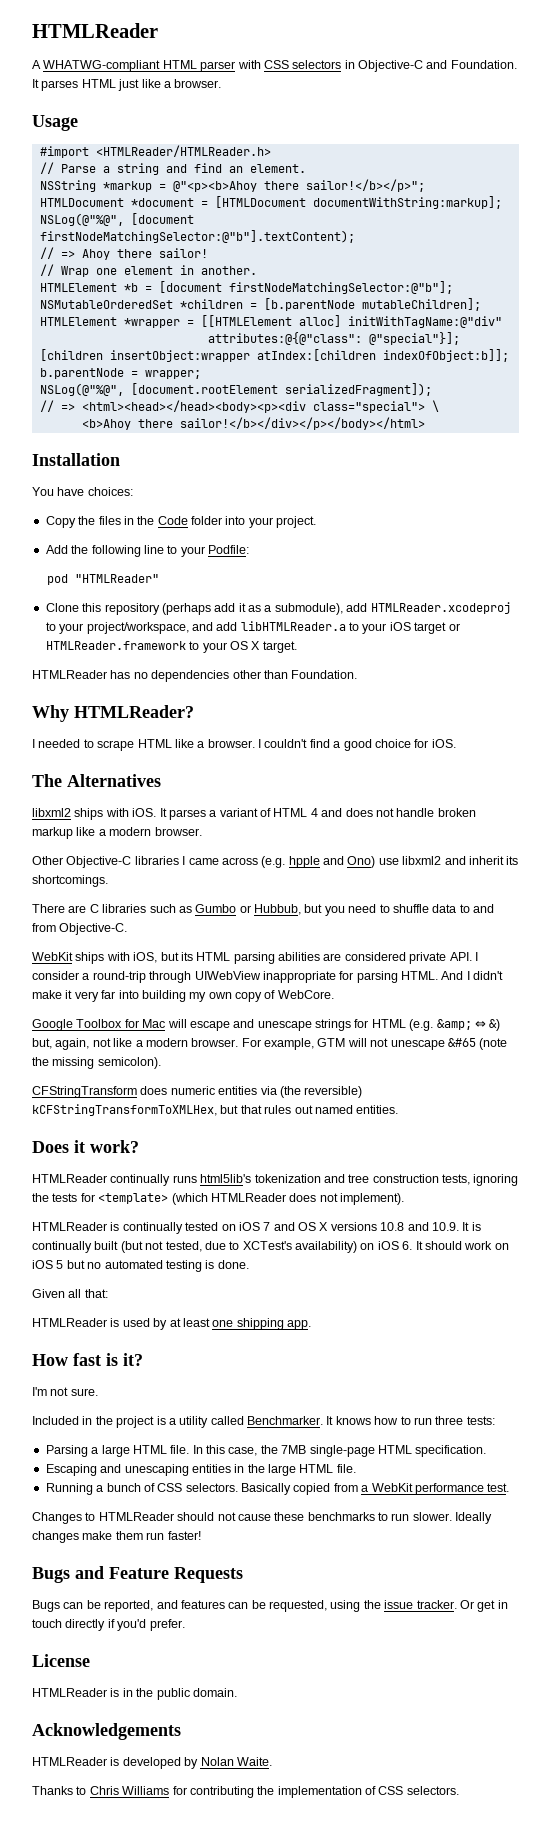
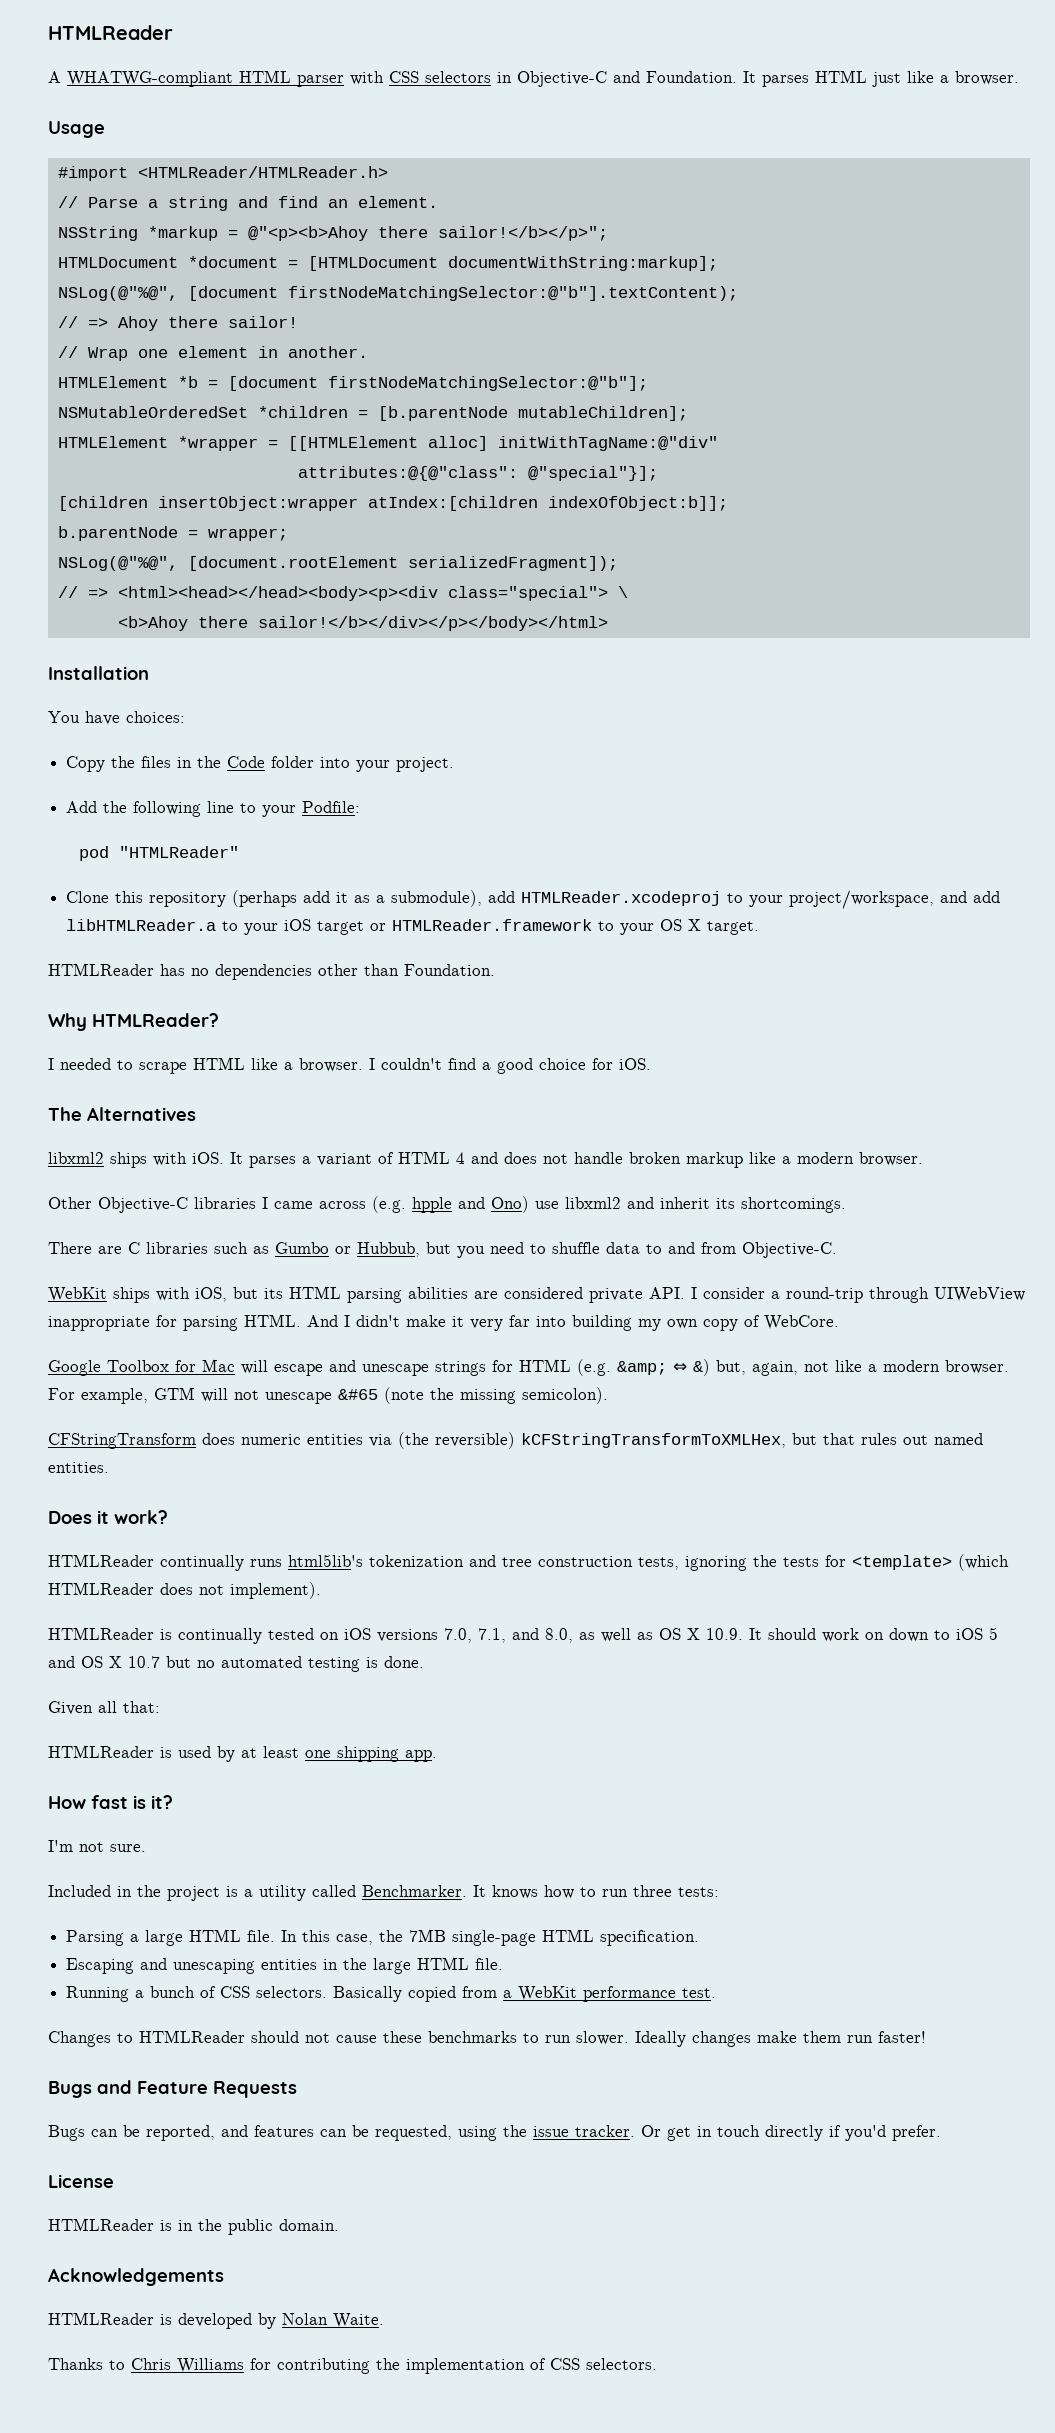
- HTMLReader is continually tested on iOS 7 and OS X versions 10.8 and 10.9. It is continually built (but not tested, due to XCTest's availability) on iOS 6. It should work on iOS 5 but no automated testing is done.
+ HTMLReader is continually tested on iOS versions 7.0, 7.1, and 8.0, as well as OS X 10.9. It should work on down to iOS 5 and OS X 10.7 but no automated testing is done.

